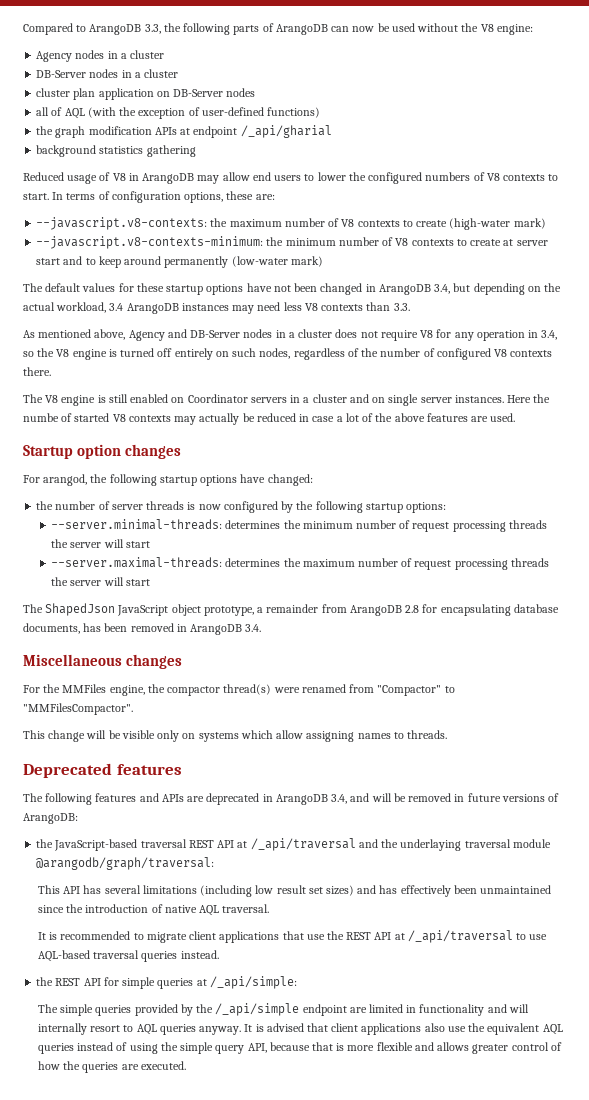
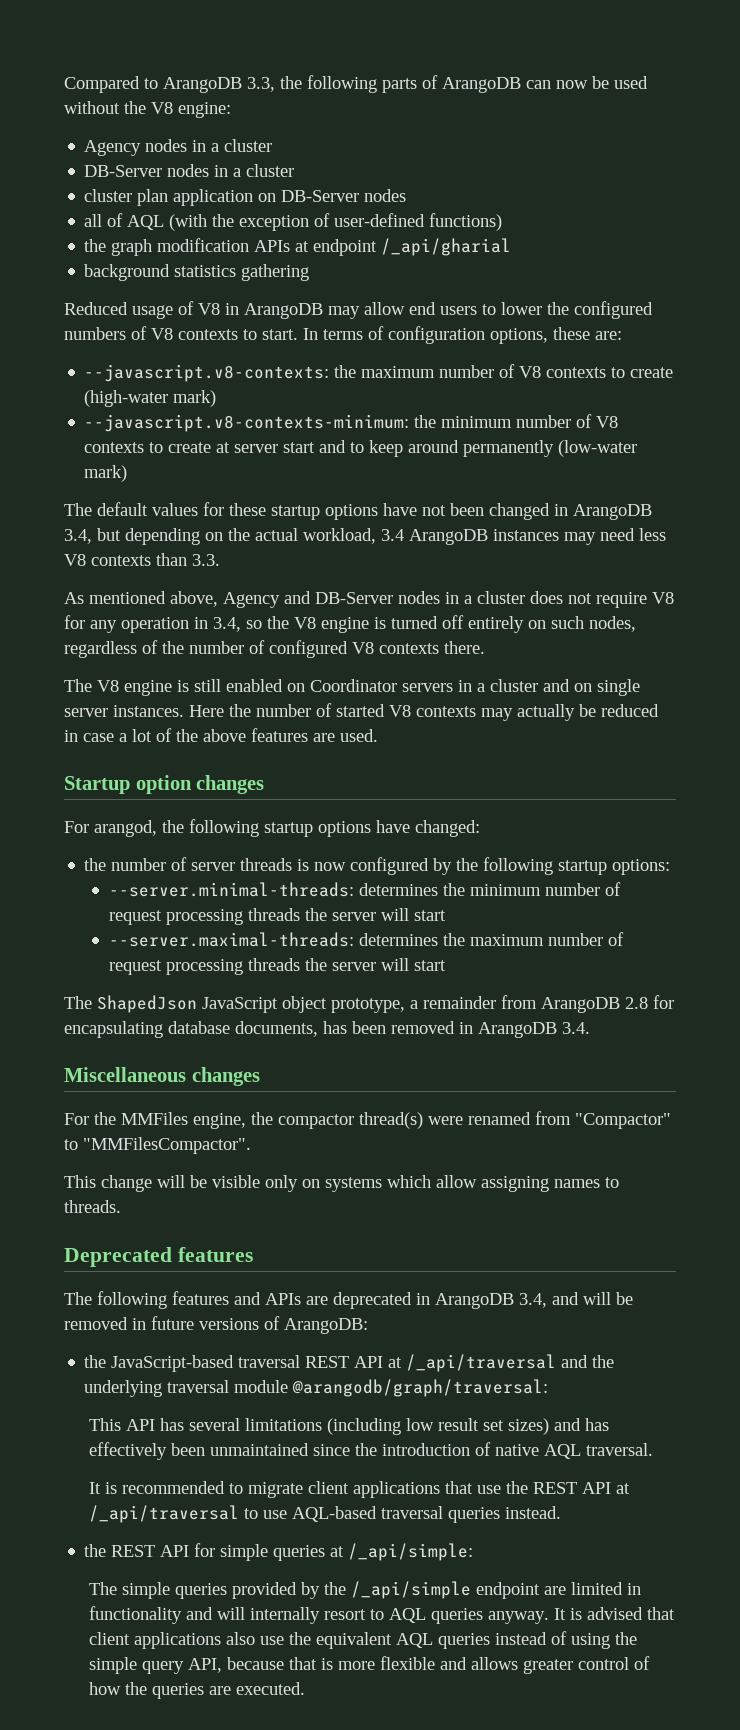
- Here the numbe of started V8 contexts may actually be reduced in case a lot of the above features are used.
+ Here the number of started V8 contexts may actually be reduced in case a lot of the above features are used.
- the JavaScript-based traversal REST API at /_api/traversal and the underlaying traversal module @arangodb/graph/traversal:
+ the JavaScript-based traversal REST API at /_api/traversal and the underlying traversal module @arangodb/graph/traversal:

